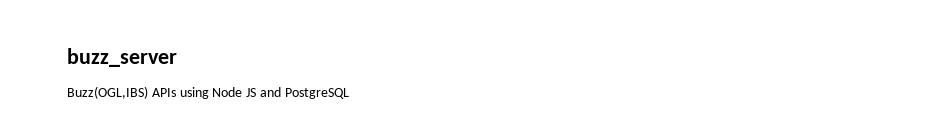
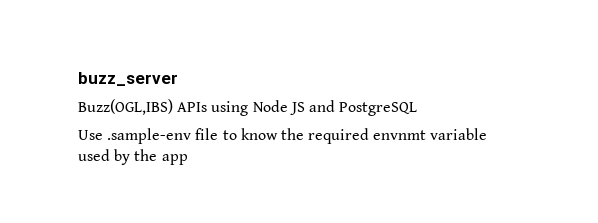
+ Use .sample-env file to know the required envnmt variable used by the app

